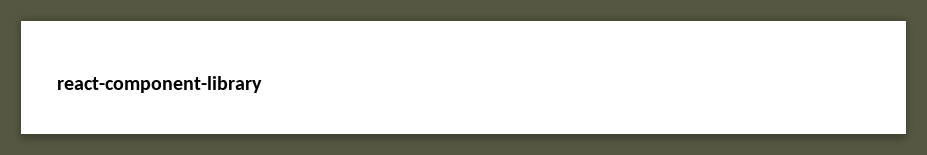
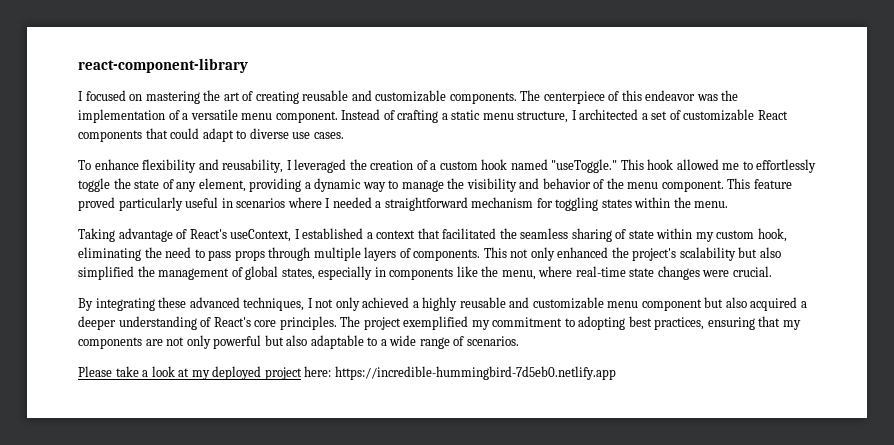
+ I focused on mastering the art of creating reusable and customizable components. The centerpiece of this endeavor was the implementation of a versatile menu component. Instead of crafting a static menu structure, I architected a set of customizable React components that could adapt to diverse use cases.
+ To enhance flexibility and reusability, I leveraged the creation of a custom hook named "useToggle." This hook allowed me to effortlessly toggle the state of any element, providing a dynamic way to manage the visibility and behavior of the menu component. This feature proved particularly useful in scenarios where I needed a straightforward mechanism for toggling states within the menu.
+ Taking advantage of React's useContext, I established a context that facilitated the seamless sharing of state within my custom hook, eliminating the need to pass props through multiple layers of components. This not only enhanced the project's scalability but also simplified the management of global states, especially in components like the menu, where real-time state changes were crucial.
+ By integrating these advanced techniques, I not only achieved a highly reusable and customizable menu component but also acquired a deeper understanding of React's core principles. The project exemplified my commitment to adopting best practices, ensuring that my components are not only powerful but also adaptable to a wide range of scenarios.
+ Please take a look at my deployed project here: https://incredible-hummingbird-7d5eb0.netlify.app

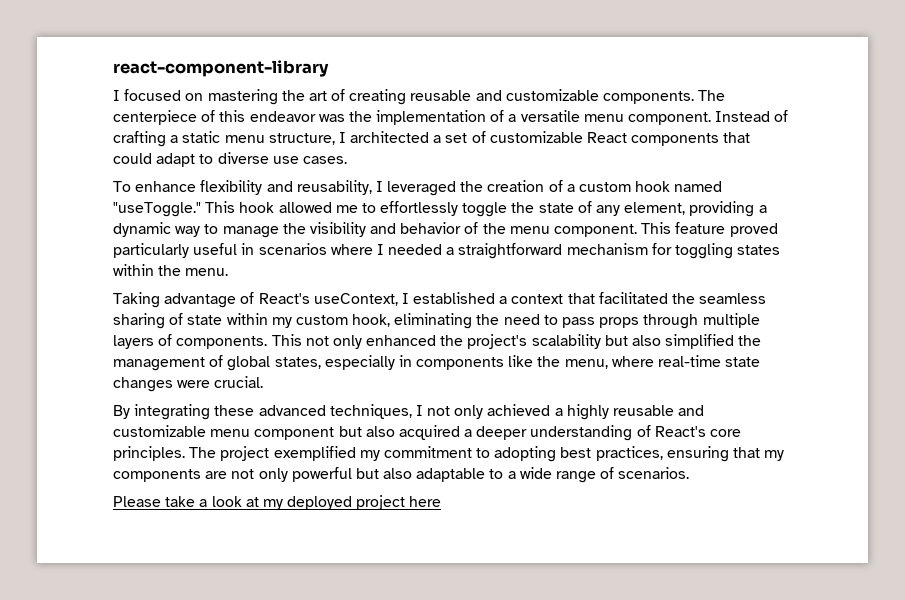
- Please take a look at my deployed project here: https://incredible-hummingbird-7d5eb0.netlify.app
+ Please take a look at my deployed project here

